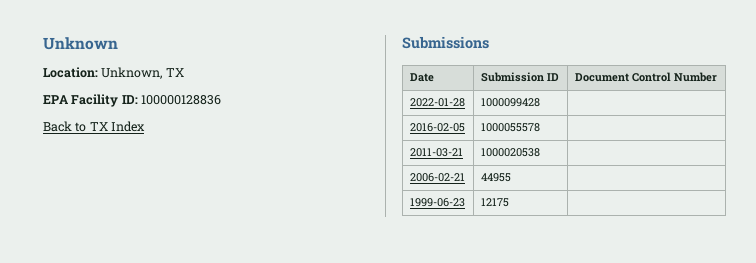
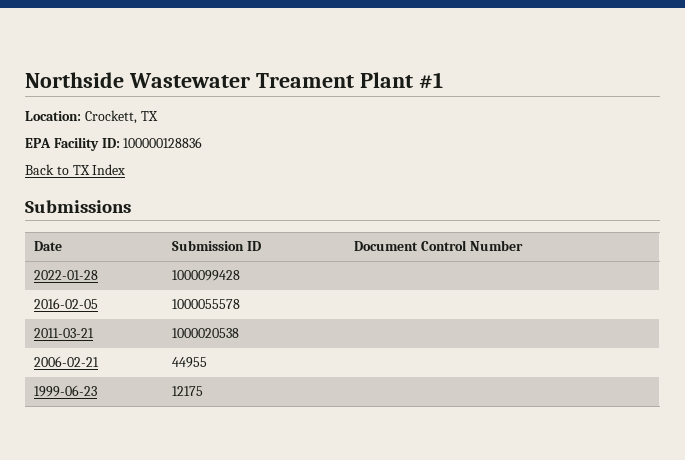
- Unknown
+ Northside Wastewater Treament Plant #1
- Location: Unknown, TX
+ Location: Crockett, TX

